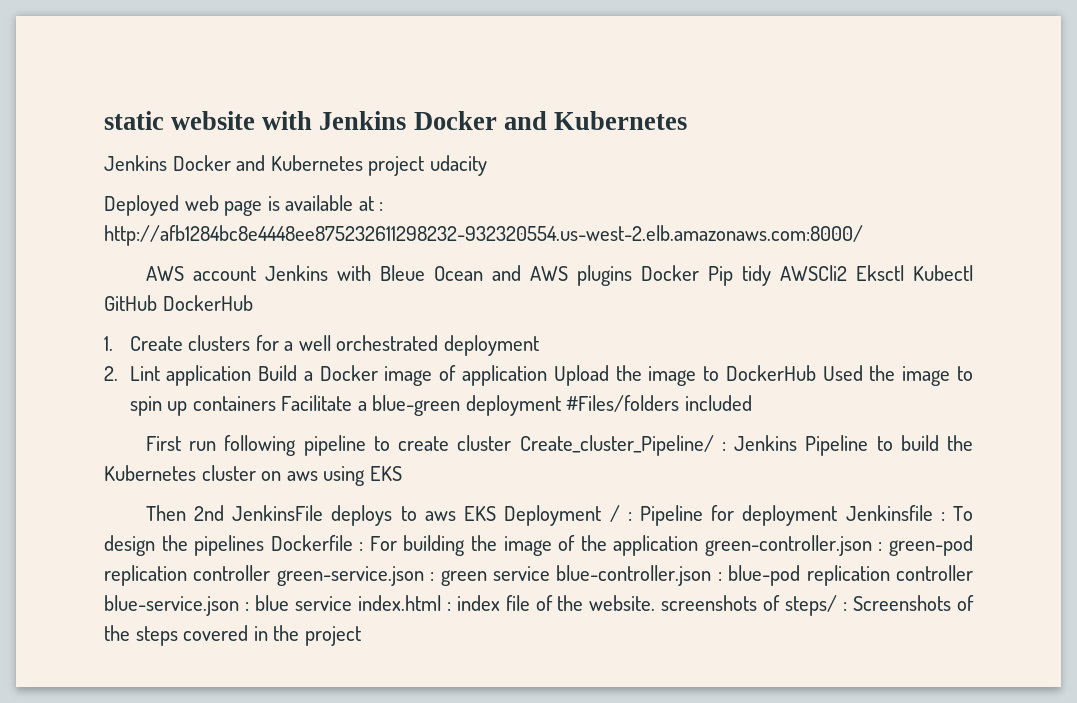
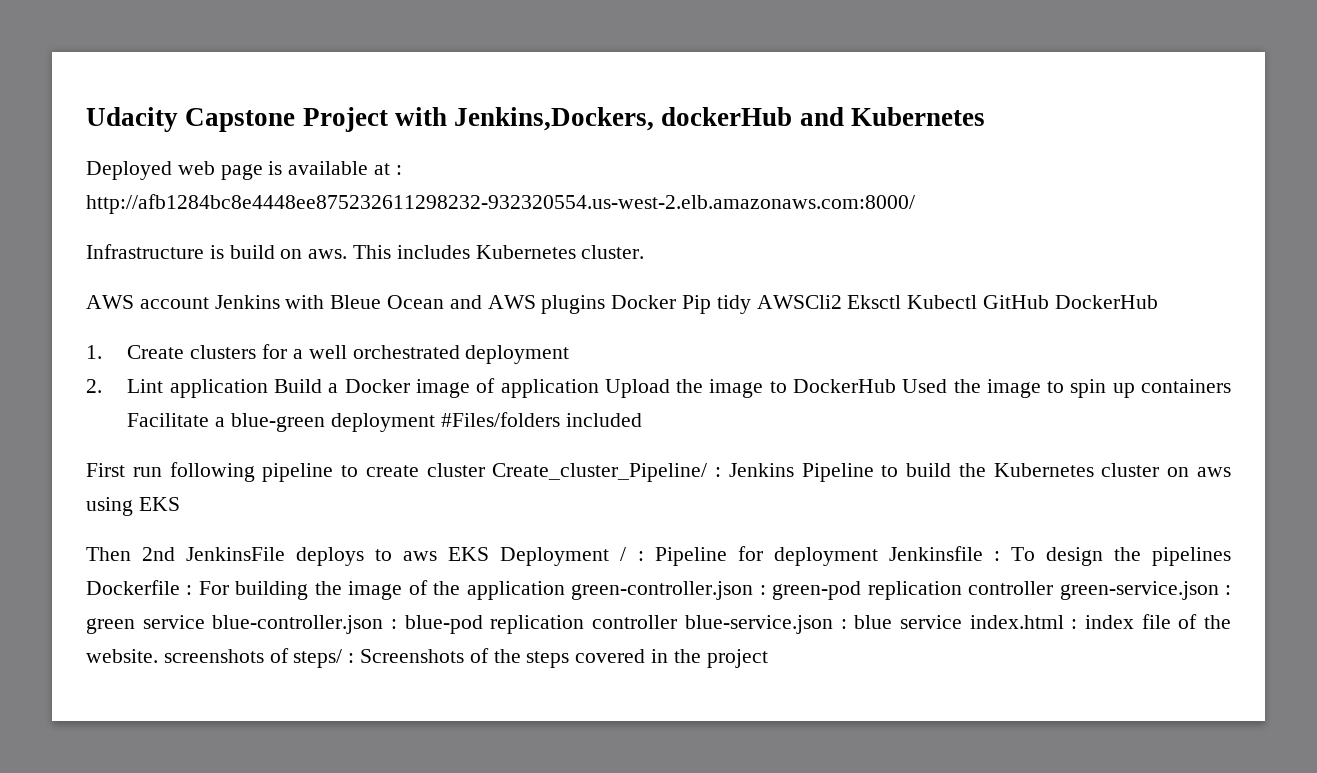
- static website with Jenkins Docker and Kubernetes
- Jenkins Docker and Kubernetes project udacity
+ Udacity Capstone Project with Jenkins,Dockers, dockerHub and Kubernetes
+ Infrastructure is build on aws. This includes Kubernetes cluster.

